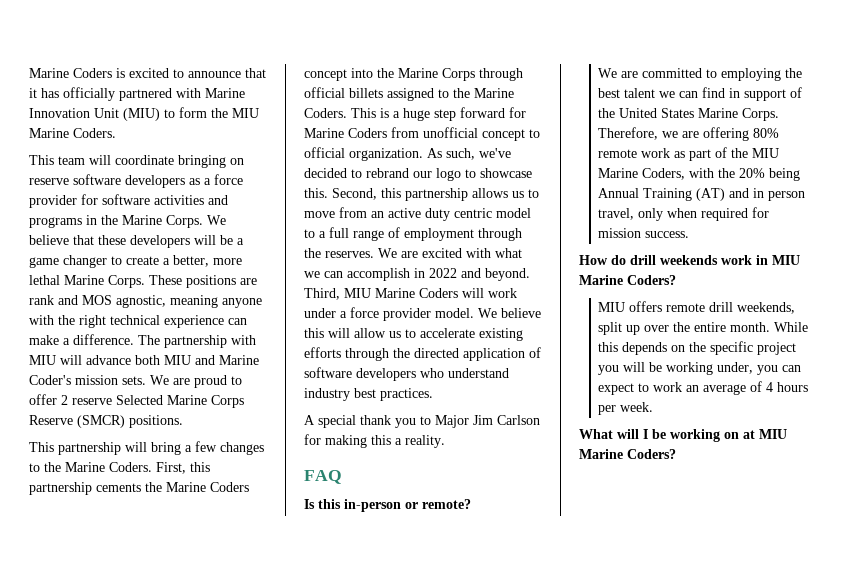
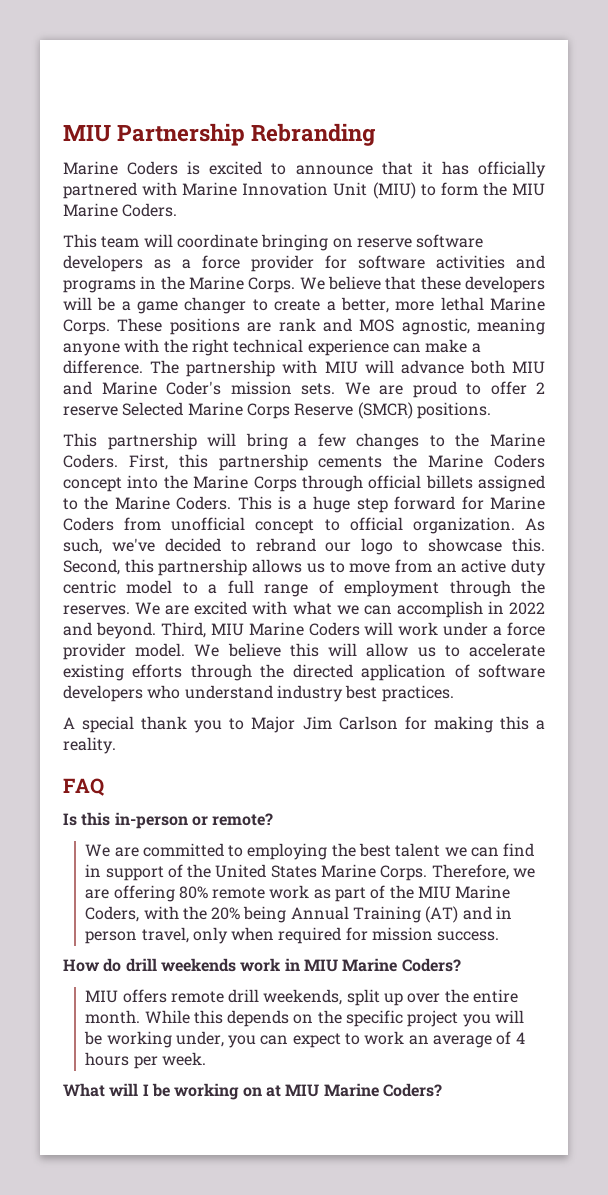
+ MIU Partnership Rebranding

